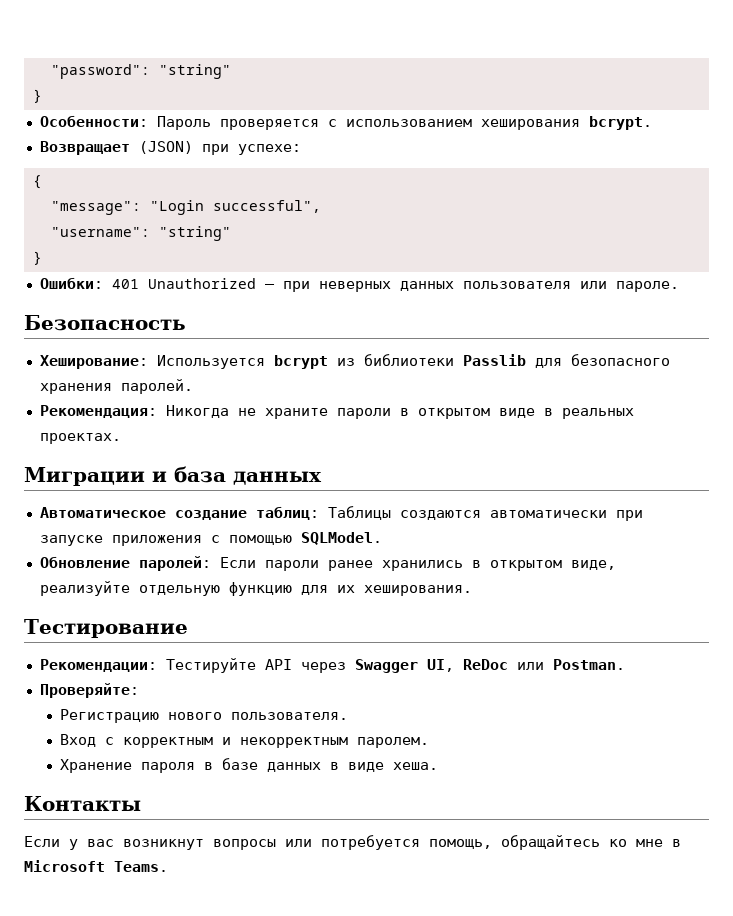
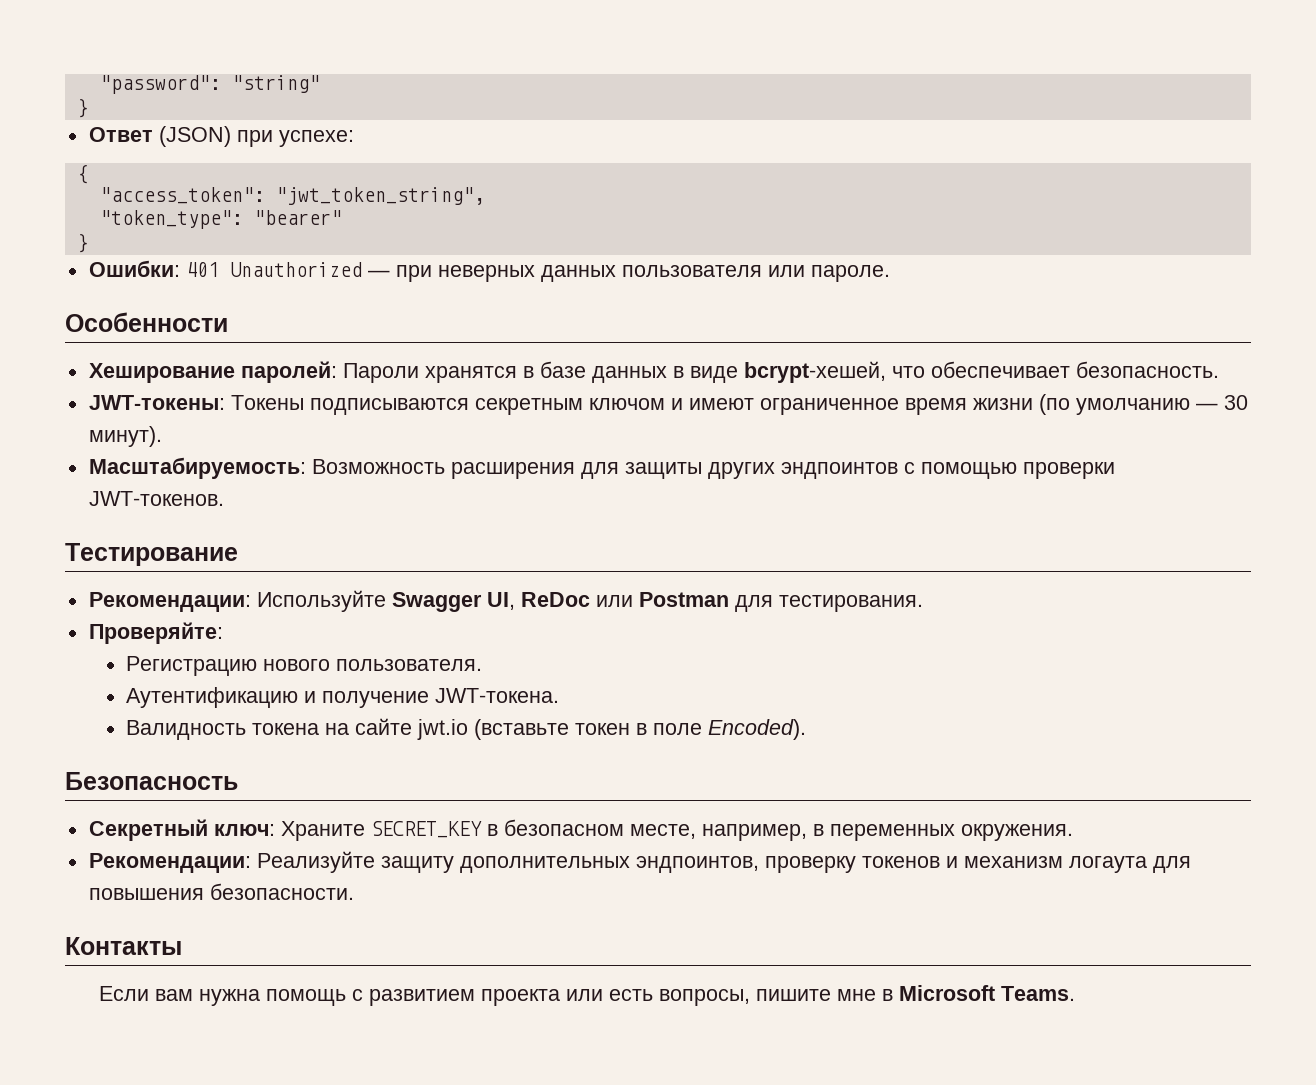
- Особенности: Пароль проверяется с использованием хеширования bcrypt.
- Возвращает (JSON) при успехе:
+ Ответ (JSON) при успехе:
- "message": "Login successful",
- "username": "string"
+ "access_token": "jwt_token_string",
+ "token_type": "bearer"
- Безопасность
- Хеширование: Используется bcrypt из библиотеки Passlib для безопасного хранения паролей.
- Рекомендация: Никогда не храните пароли в открытом виде в реальных проектах.
- Миграции и база данных
- Автоматическое создание таблиц: Таблицы создаются автоматически при запуске приложения с помощью SQLModel.
- Обновление паролей: Если пароли ранее хранились в открытом виде, реализуйте отдельную функцию для их хеширования.
+ Особенности
+ Хеширование паролей: Пароли хранятся в базе данных в виде bcrypt-хешей, что обеспечивает безопасность.
+ JWT-токены: Токены подписываются секретным ключом и имеют ограниченное время жизни (по умолчанию — 30 минут).
+ Масштабируемость: Возможность расширения для защиты других эндпоинтов с помощью проверки JWT-токенов.
- Рекомендации: Тестируйте API через Swagger UI, ReDoc или Postman.
+ Рекомендации: Используйте Swagger UI, ReDoc или Postman для тестирования.
- Вход с корректным и некорректным паролем.
- Хранение пароля в базе данных в виде хеша.
+ Аутентификацию и получение JWT-токена.
+ Валидность токена на сайте jwt.io (вставьте токен в поле Encoded).
+ Безопасность
+ Секретный ключ: Храните SECRET_KEY в безопасном месте, например, в переменных окружения.
+ Рекомендации: Реализуйте защиту дополнительных эндпоинтов, проверку токенов и механизм логаута для повышения безопасности.
  Контакты
- Если у вас возникнут вопросы или потребуется помощь, обращайтесь ко мне в Microsoft Teams.
+ Если вам нужна помощь с развитием проекта или есть вопросы, пишите мне в Microsoft Teams.

